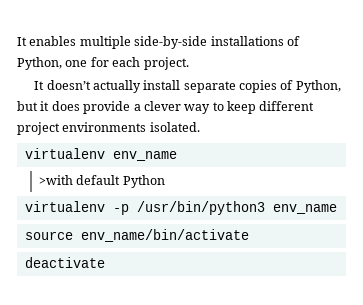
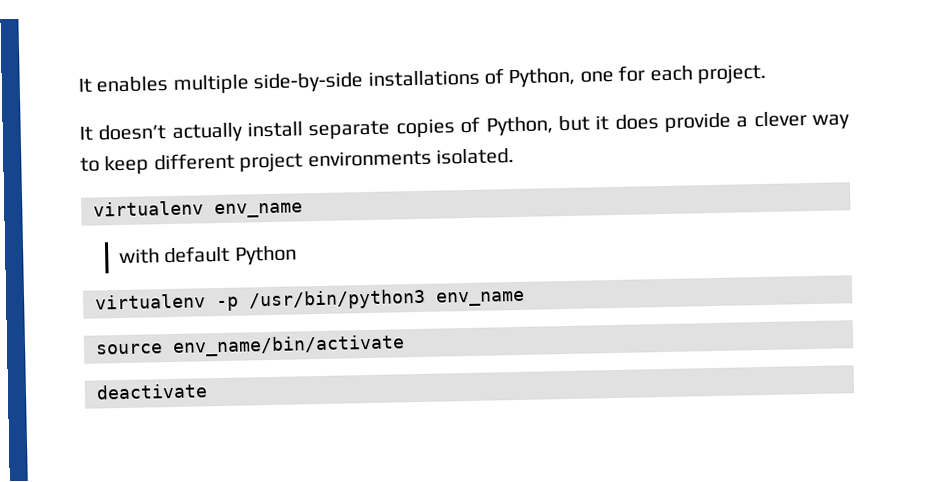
- >with default Python
+ with default Python

